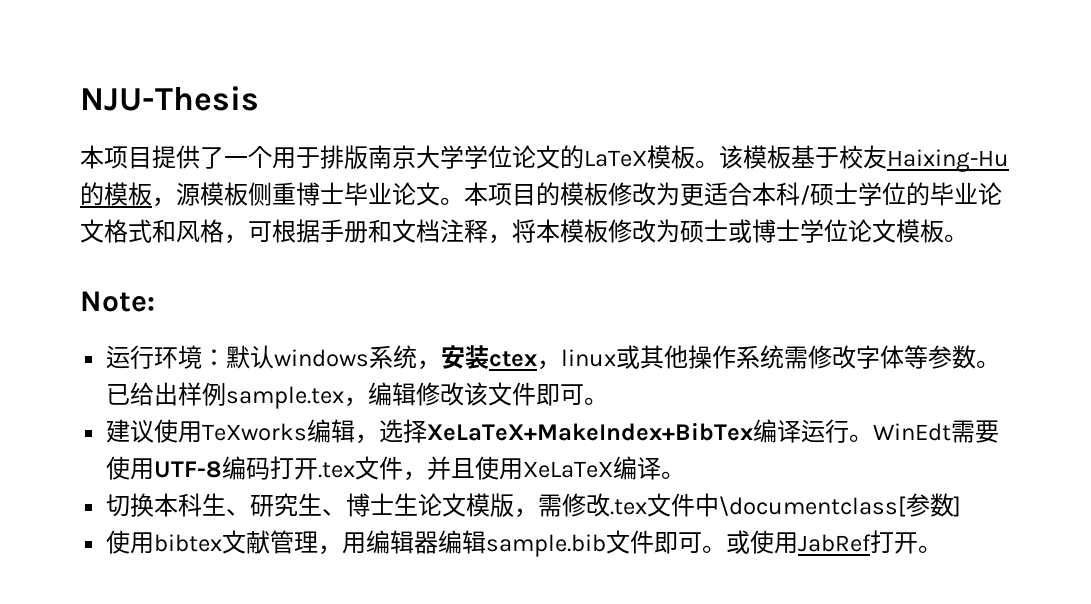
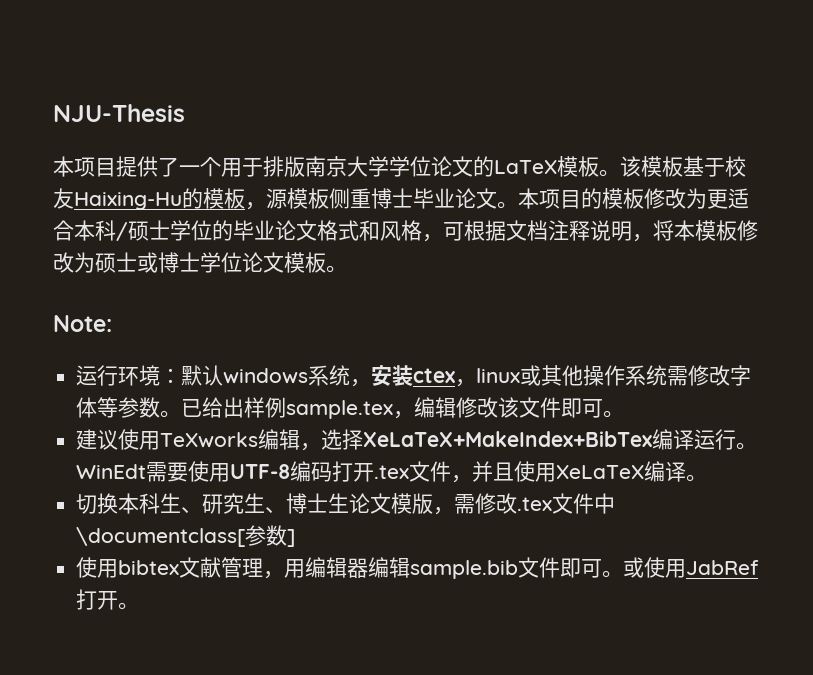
- 本项目的模板修改为更适合本科/硕士学位的毕业论文格式和风格，可根据手册和文档注释，将本模板修改为硕士或博士学位论文模板。
+ 本项目的模板修改为更适合本科/硕士学位的毕业论文格式和风格，可根据文档注释说明，将本模板修改为硕士或博士学位论文模板。

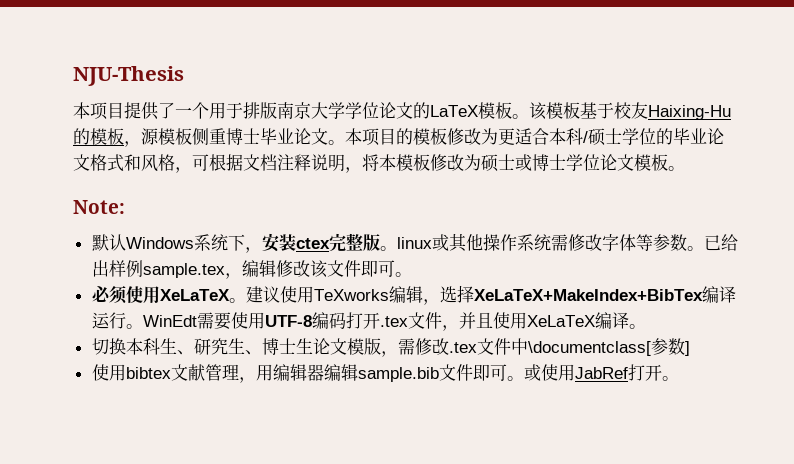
- 运行环境：默认windows系统，安装ctex，linux或其他操作系统需修改字体等参数。
+ 默认Windows系统下，安装ctex完整版。linux或其他操作系统需修改字体等参数。
+ 必须使用XeLaTeX。

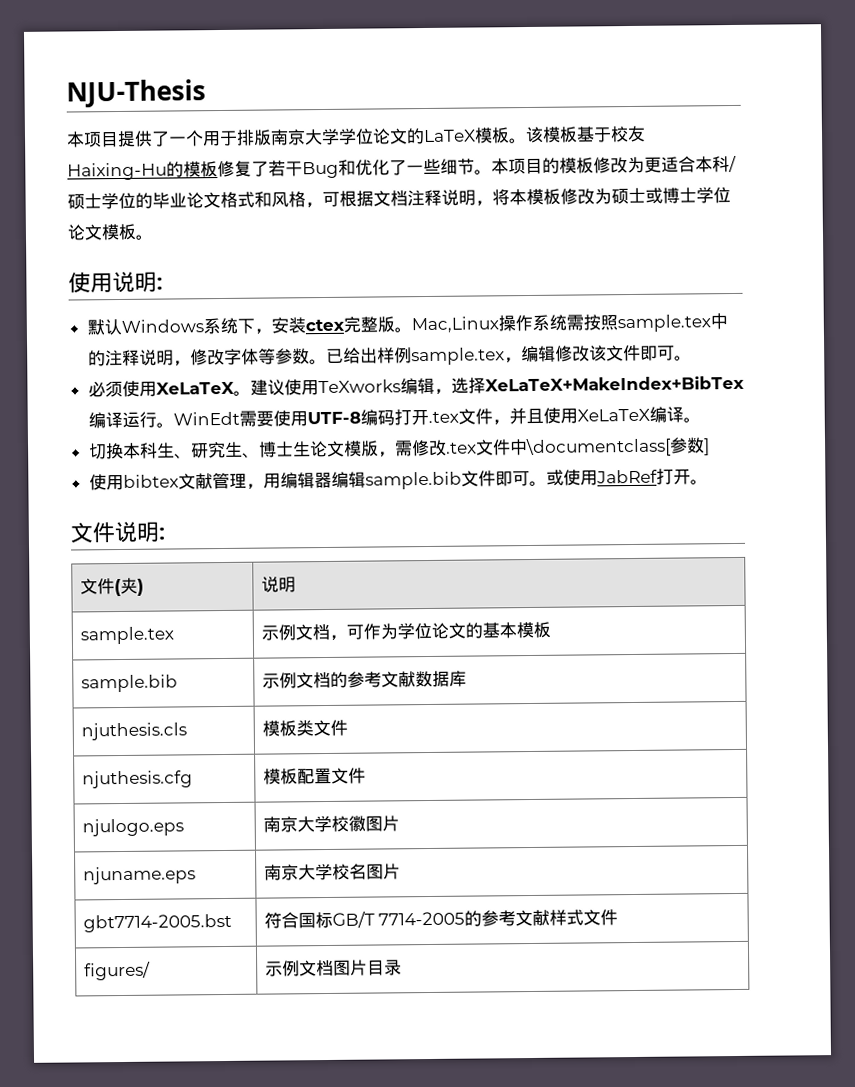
- 该模板基于校友Haixing-Hu的模板，源模板侧重博士毕业论文。
+ 该模板基于校友Haixing-Hu的模板修复了若干Bug和优化了一些细节。
- Note:
+ 使用说明:
- 默认Windows系统下，安装ctex完整版。linux或其他操作系统需修改字体等参数。
+ 默认Windows系统下，安装ctex完整版。Mac,Linux操作系统需按照sample.tex中的注释说明，修改字体等参数。
+ 文件说明:
+ 文件(夹) | 说明
+ sample.tex | 示例文档，可作为学位论文的基本模板
+ sample.bib | 示例文档的参考文献数据库
+ njuthesis.cls | 模板类文件
+ njuthesis.cfg | 模板配置文件
+ njulogo.eps | 南京大学校徽图片
+ njuname.eps | 南京大学校名图片
+ gbt7714-2005.bst | 符合国标GB/T 7714-2005的参考文献样式文件
+ figures/ | 示例文档图片目录

